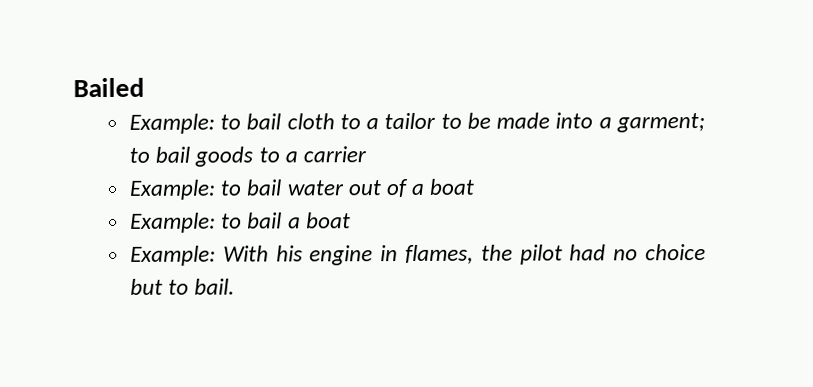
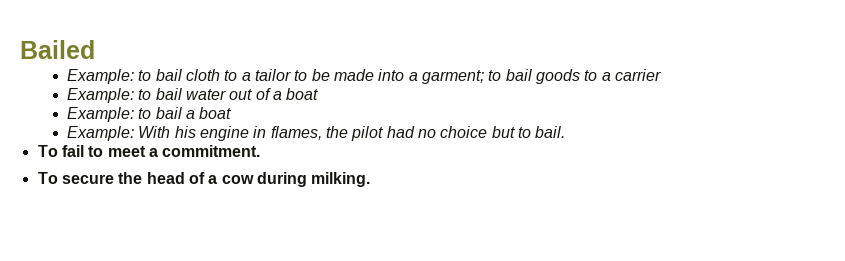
+ To fail to meet a commitment.
+ To secure the head of a cow during milking.

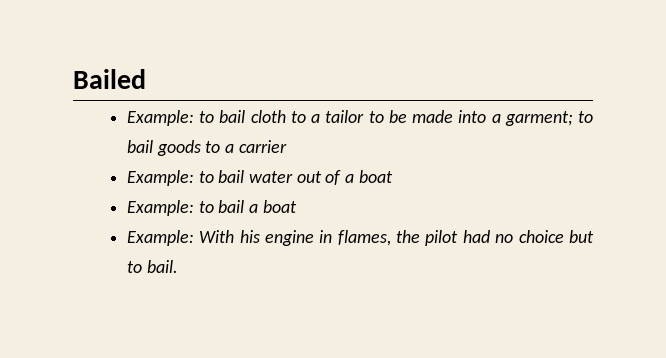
- To fail to meet a commitment.
- To secure the head of a cow during milking.

